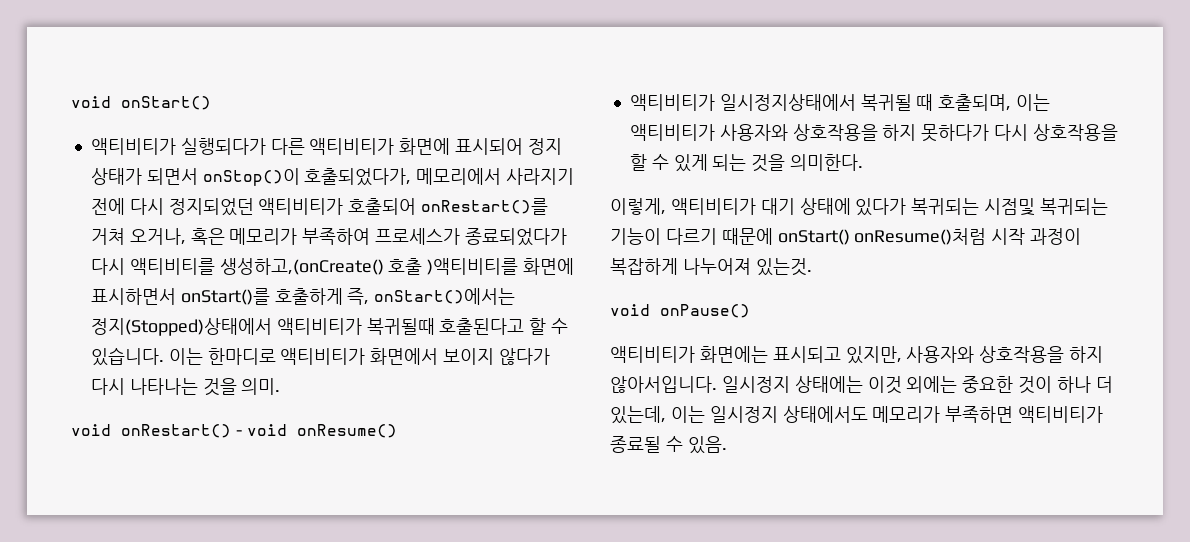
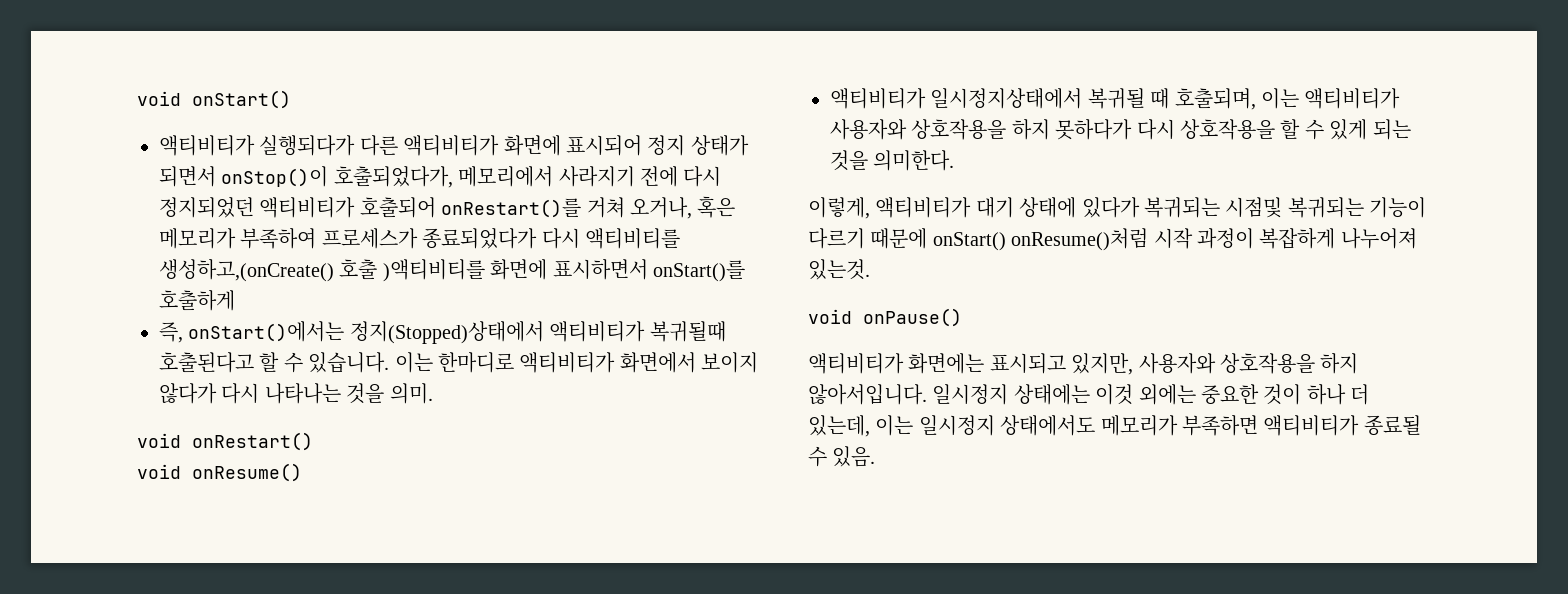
- 액티비티가 실행되다가 다른 액티비티가 화면에 표시되어 정지 상태가 되면서 onStop()이 호출되었다가, 메모리에서 사라지기 전에 다시 정지되었던 액티비티가 호출되어 onRestart()를 거쳐 오거나, 혹은 메모리가 부족하여 프로세스가 종료되었다가 다시 액티비티를 생성하고,(onCreate() 호출 )액티비티를 화면에 표시하면서 onStart()를 호출하게 즉, onStart()에서는 정지(Stopped)상태에서 액티비티가 복귀될때 호출된다고 할 수 있습니다.
+ 액티비티가 실행되다가 다른 액티비티가 화면에 표시되어 정지 상태가 되면서 onStop()이 호출되었다가, 메모리에서 사라지기 전에 다시 정지되었던 액티비티가 호출되어 onRestart()를 거쳐 오거나, 혹은 메모리가 부족하여 프로세스가 종료되었다가 다시 액티비티를 생성하고,(onCreate() 호출 )액티비티를 화면에 표시하면서 onStart()를 호출하게
+ 즉, onStart()에서는 정지(Stopped)상태에서 액티비티가 복귀될때 호출된다고 할 수 있습니다.
- void onRestart() - void onResume()
+ void onRestart()
+ void onResume()

